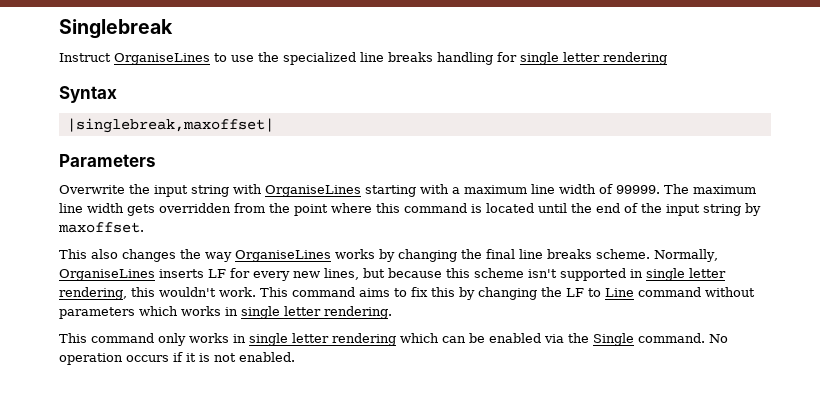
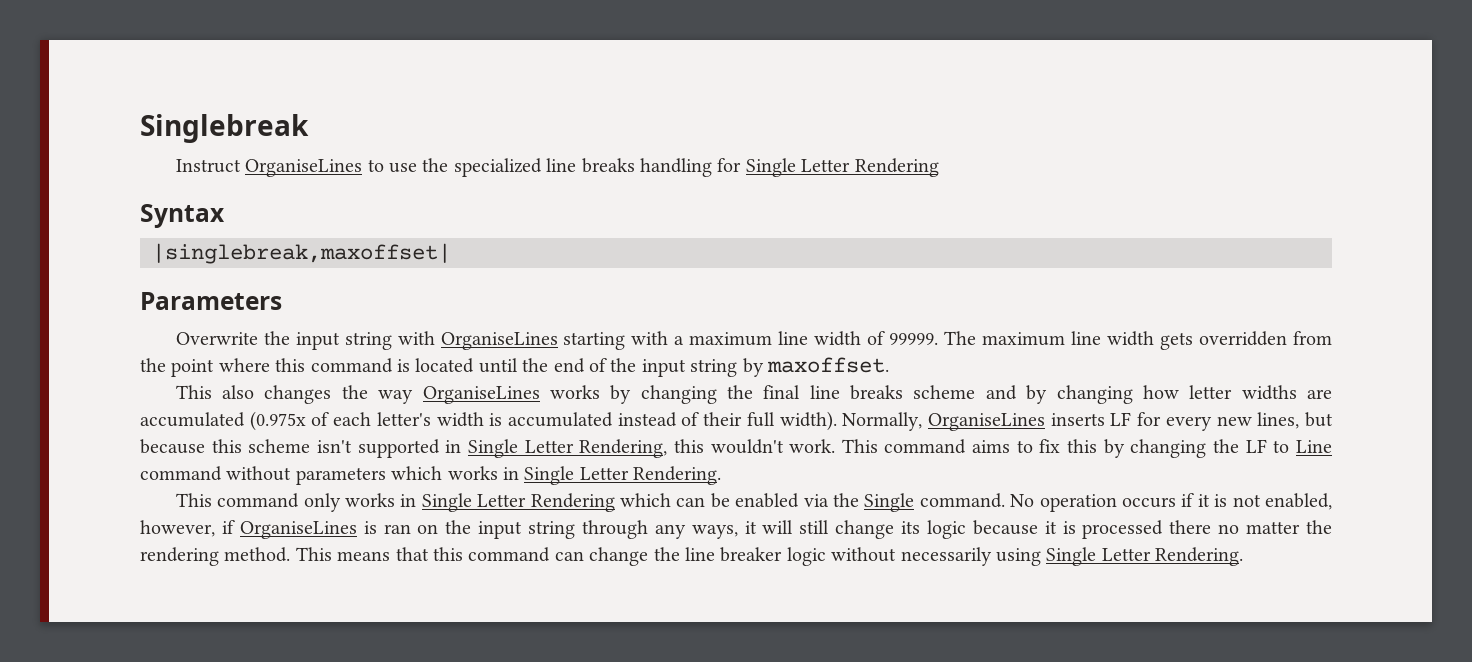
- Instruct OrganiseLines to use the specialized line breaks handling for single letter rendering
+ Instruct OrganiseLines to use the specialized line breaks handling for Single Letter Rendering
- This also changes the way OrganiseLines works by changing the final line breaks scheme.
+ This also changes the way OrganiseLines works by changing the final line breaks scheme and by changing how letter widths are accumulated (0.975x of each letter's width is accumulated instead of their full width).
- Normally, OrganiseLines inserts LF for every new lines, but because this scheme isn't supported in single letter rendering, this wouldn't work.
+ Normally, OrganiseLines inserts LF for every new lines, but because this scheme isn't supported in Single Letter Rendering, this wouldn't work.
- This command aims to fix this by changing the LF to Line command without parameters which works in single letter rendering.
+ This command aims to fix this by changing the LF to Line command without parameters which works in Single Letter Rendering.
- This command only works in single letter rendering which can be enabled via the Single command.
+ This command only works in Single Letter Rendering which can be enabled via the Single command.
- No operation occurs if it is not enabled.
+ No operation occurs if it is not enabled, however, if OrganiseLines is ran on the input string through any ways, it will still change its logic because it is processed there no matter the rendering method. This means that this command can change the line breaker logic without necessarily using Single Letter Rendering.

